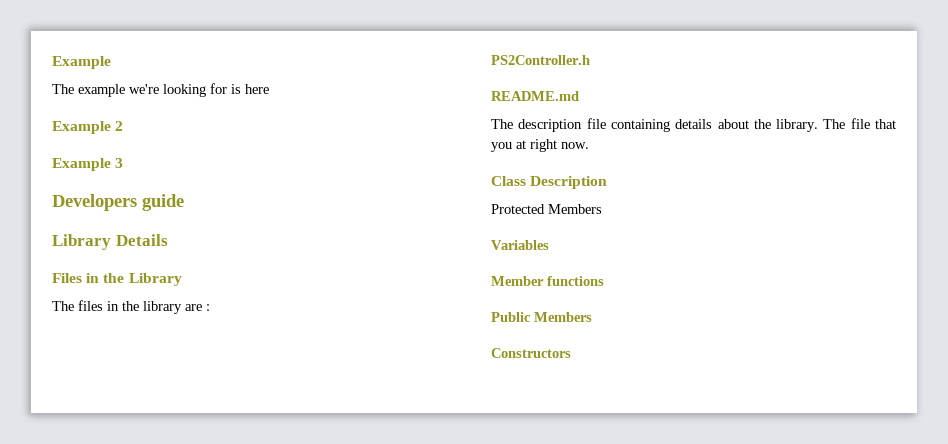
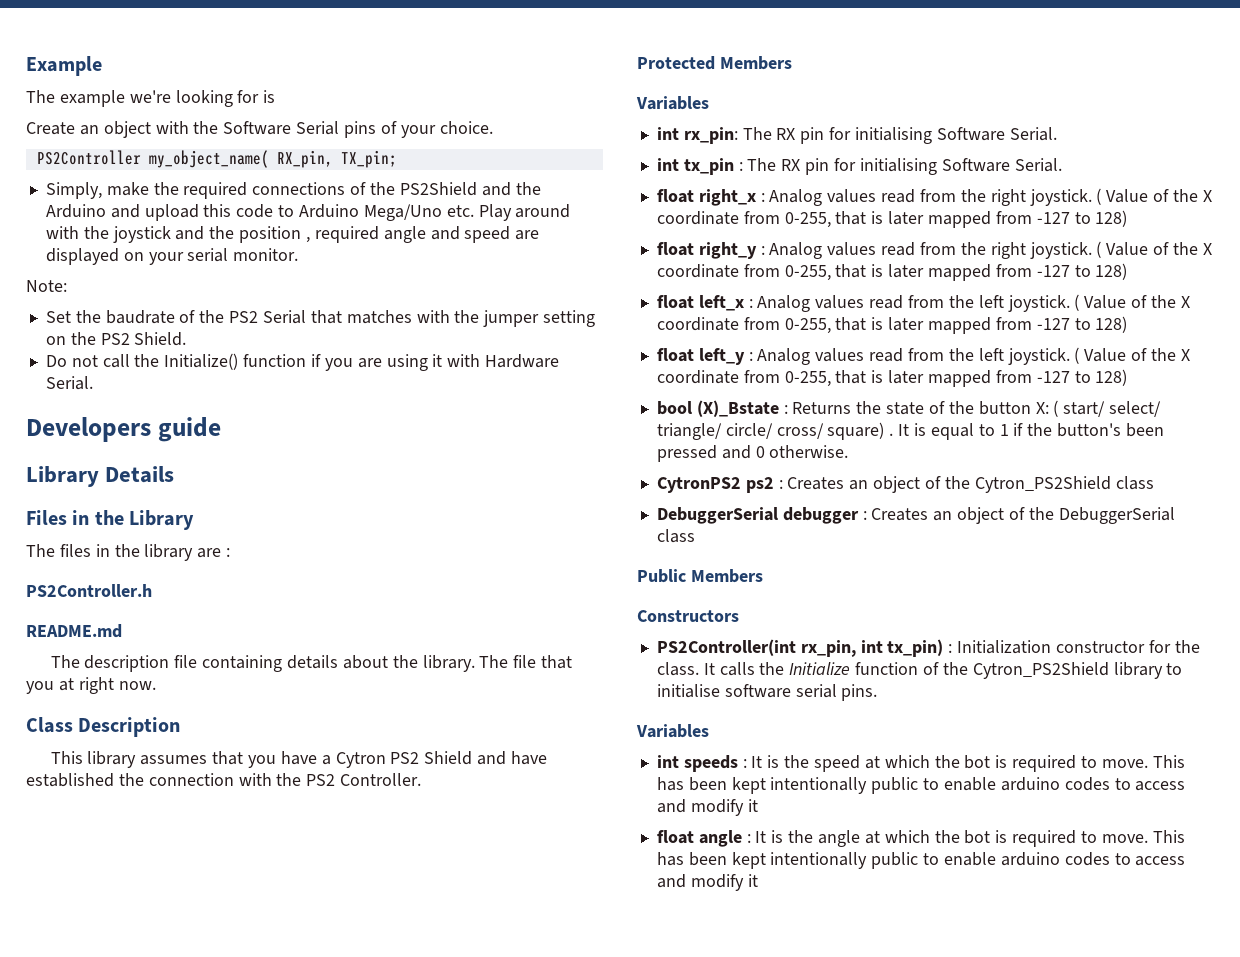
- The example we're looking for is here
- Example 2
- Example 3
+ The example we're looking for is
+ Create an object with the Software Serial pins of your choice.
+ PS2Controller my_object_name( RX_pin, TX_pin;
+ Simply, make the required connections of the PS2Shield and the Arduino and upload this code to Arduino Mega/Uno etc. Play around with the joystick and the position , required angle and speed are displayed on your serial monitor.
+ Note:
+ Set the baudrate of the PS2 Serial that matches with the jumper setting on the PS2 Shield.
+ Do not call the Initialize() function if you are using it with Hardware Serial.
+ This library assumes that you have a Cytron PS2 Shield and have established the connection with the PS2 Controller.
  Protected Members
  Variables
- Member functions
+ int rx_pin: The RX pin for initialising Software Serial.
+ int tx_pin : The RX pin for initialising Software Serial.
+ float right_x : Analog values read from the right joystick. ( Value of the X coordinate from 0-255, that is later mapped from -127 to 128)
+ float right_y : Analog values read from the right joystick. ( Value of the X coordinate from 0-255, that is later mapped from -127 to 128)
+ float left_x : Analog values read from the left joystick. ( Value of the X coordinate from 0-255, that is later mapped from -127 to 128)
+ float left_y : Analog values read from the left joystick. ( Value of the X coordinate from 0-255, that is later mapped from -127 to 128)
+ bool (X)_Bstate : Returns the state of the button X: ( start/ select/ triangle/ circle/ cross/ square) . It is equal to 1 if the button's been pressed and 0 otherwise.
+ CytronPS2 ps2 : Creates an object of the Cytron_PS2Shield class
+ DebuggerSerial debugger : Creates an object of the DebuggerSerial class
  Public Members
  Constructors
+ PS2Controller(int rx_pin, int tx_pin) : Initialization constructor for the class. It calls the Initialize function of the Cytron_PS2Shield library to initialise software serial pins.
+ Variables
+ int speeds : It is the speed at which the bot is required to move. This has been kept intentionally public to enable arduino codes to access and modify it
+ float angle : It is the angle at which the bot is required to move. This has been kept intentionally public to enable arduino codes to access and modify it

